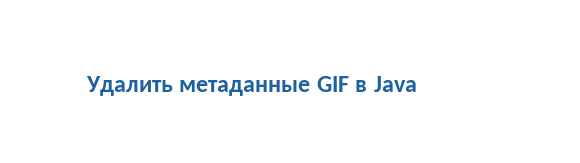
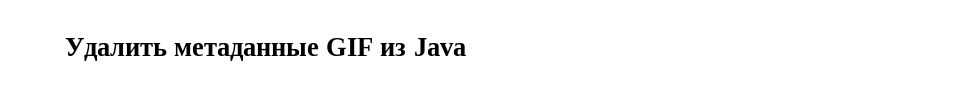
- Удалить метаданные GIF в Java
+ Удалить метаданные GIF из Java

